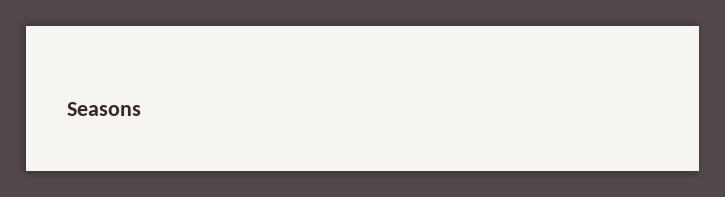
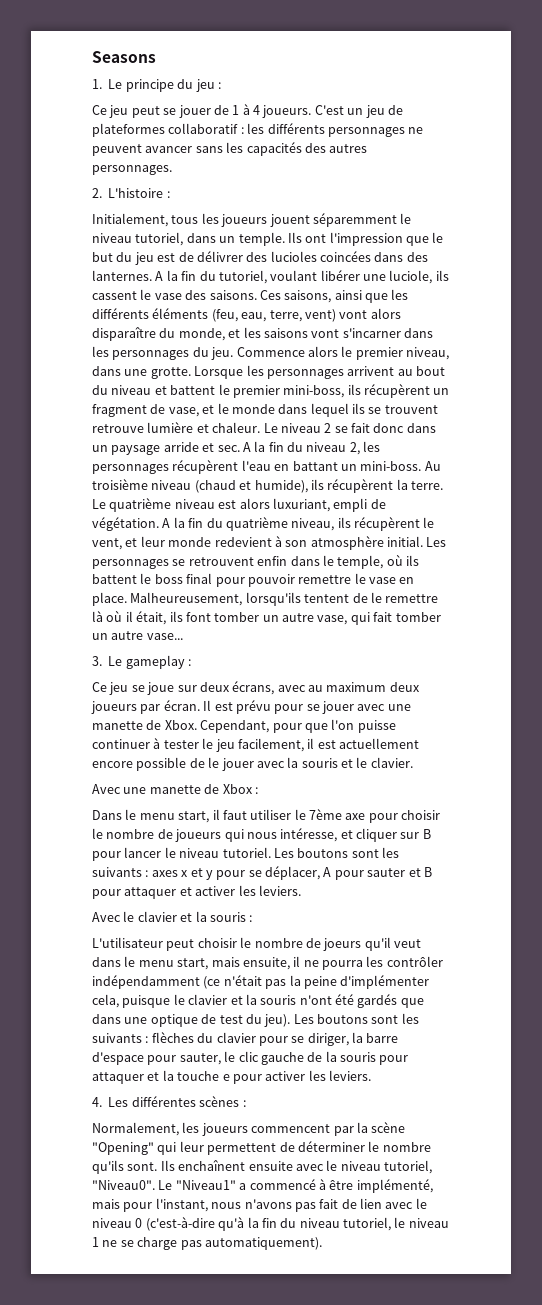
+ 1. Le principe du jeu :
+ Ce jeu peut se jouer de 1 à 4 joueurs. C'est un jeu de plateformes collaboratif : les différents personnages ne peuvent avancer sans les capacités des autres personnages.
+ 2. L'histoire :
+ Initialement, tous les joueurs jouent séparemment le niveau tutoriel, dans un temple. Ils ont l'impression que le but du jeu est de délivrer des lucioles coincées dans des lanternes. A la fin du tutoriel, voulant libérer une luciole, ils cassent le vase des saisons. Ces saisons, ainsi que les différents éléments (feu, eau, terre, vent) vont alors disparaître du monde, et les saisons vont s'incarner dans les personnages du jeu. Commence alors le premier niveau, dans une grotte. Lorsque les personnages arrivent au bout du niveau et battent le premier mini-boss, ils récupèrent un fragment de vase, et le monde dans lequel ils se trouvent retrouve lumière et chaleur. Le niveau 2 se fait donc dans un paysage arride et sec. A la fin du niveau 2, les personnages récupèrent l'eau en battant un mini-boss. Au troisième niveau (chaud et humide), ils récupèrent la terre. Le quatrième niveau est alors luxuriant, empli de végétation. A la fin du quatrième niveau, ils récupèrent le vent, et leur monde redevient à son atmosphère initial. Les personnages se retrouvent enfin dans le temple, où ils battent le boss final pour pouvoir remettre le vase en place. Malheureusement, lorsqu'ils tentent de le remettre là où il était, ils font tomber un autre vase, qui fait tomber un autre vase...
+ 3. Le gameplay :
+ Ce jeu se joue sur deux écrans, avec au maximum deux joueurs par écran. Il est prévu pour se jouer avec une manette de Xbox. Cependant, pour que l'on puisse continuer à tester le jeu facilement, il est actuellement encore possible de le jouer avec la souris et le clavier.
+ Avec une manette de Xbox :
+ Dans le menu start, il faut utiliser le 7ème axe pour choisir le nombre de joueurs qui nous intéresse, et cliquer sur B pour lancer le niveau tutoriel. Les boutons sont les suivants : axes x et y pour se déplacer, A pour sauter et B pour attaquer et activer les leviers.
+ Avec le clavier et la souris :
+ L'utilisateur peut choisir le nombre de joeurs qu'il veut dans le menu start, mais ensuite, il ne pourra les contrôler indépendamment (ce n'était pas la peine d'implémenter cela, puisque le clavier et la souris n'ont été gardés que dans une optique de test du jeu). Les boutons sont les suivants : flèches du clavier pour se diriger, la barre d'espace pour sauter, le clic gauche de la souris pour attaquer et la touche e pour activer les leviers.
+ 4. Les différentes scènes :
+ Normalement, les joueurs commencent par la scène "Opening" qui leur permettent de déterminer le nombre qu'ils sont. Ils enchaînent ensuite avec le niveau tutoriel, "Niveau0". Le "Niveau1" a commencé à être implémenté, mais pour l'instant, nous n'avons pas fait de lien avec le niveau 0 (c'est-à-dire qu'à la fin du niveau tutoriel, le niveau 1 ne se charge pas automatiquement).

